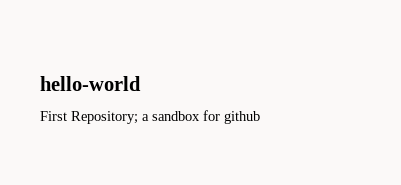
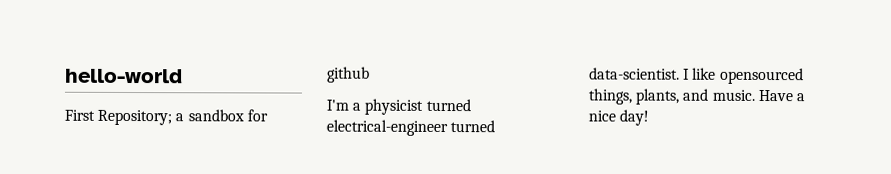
+ I'm a physicist turned electrical-engineer turned data-scientist. I like opensourced things, plants, and music. Have a nice day!

